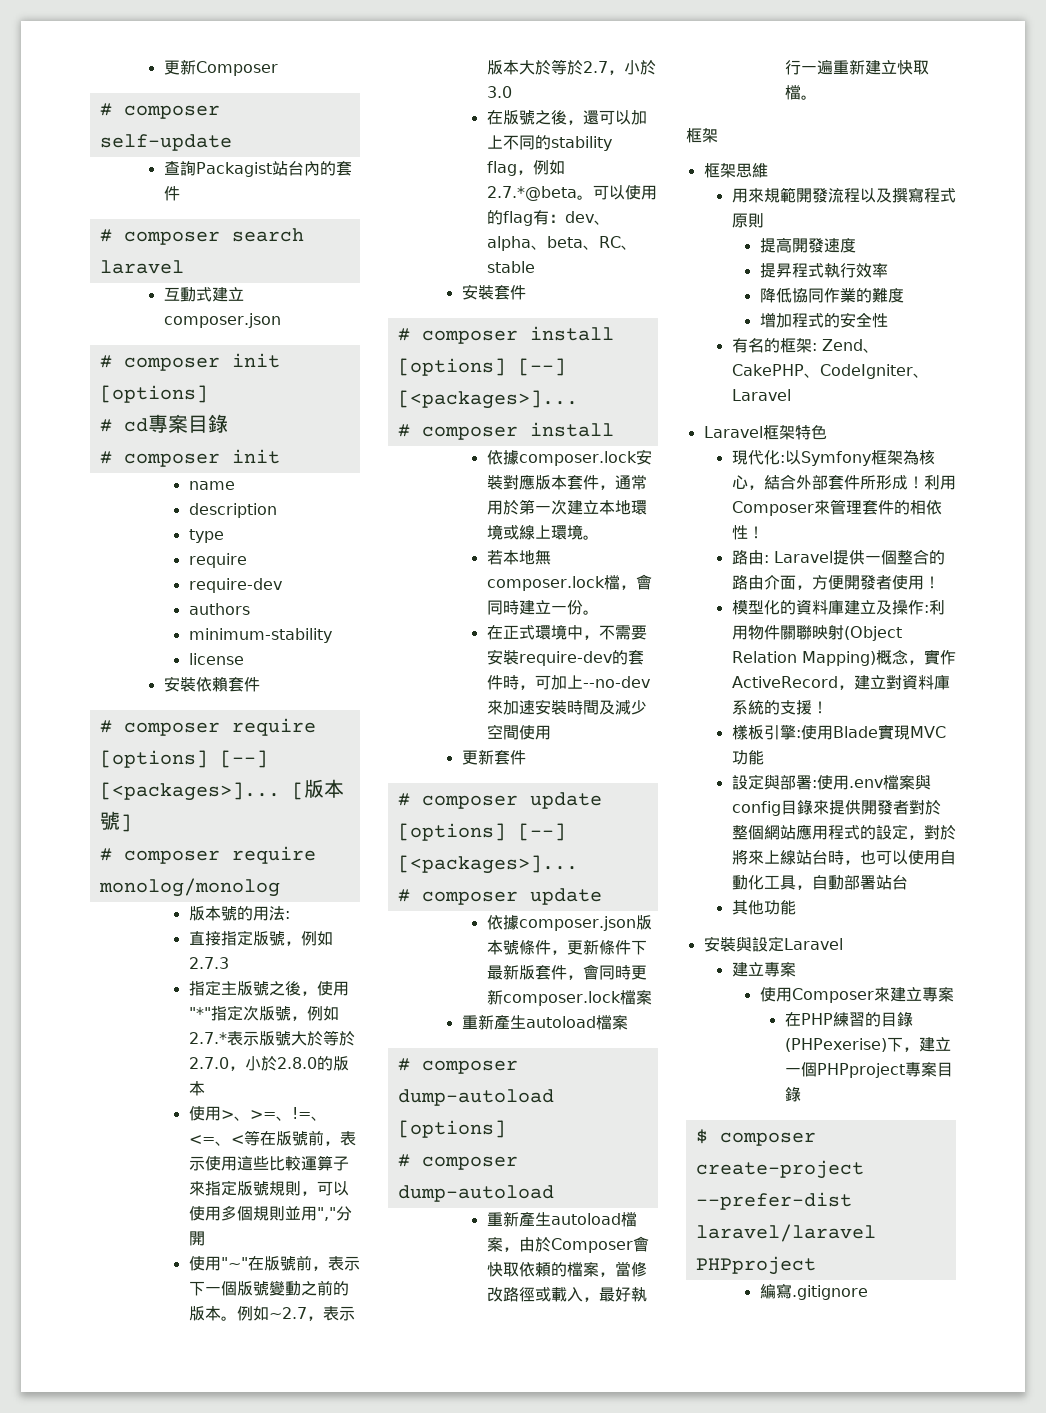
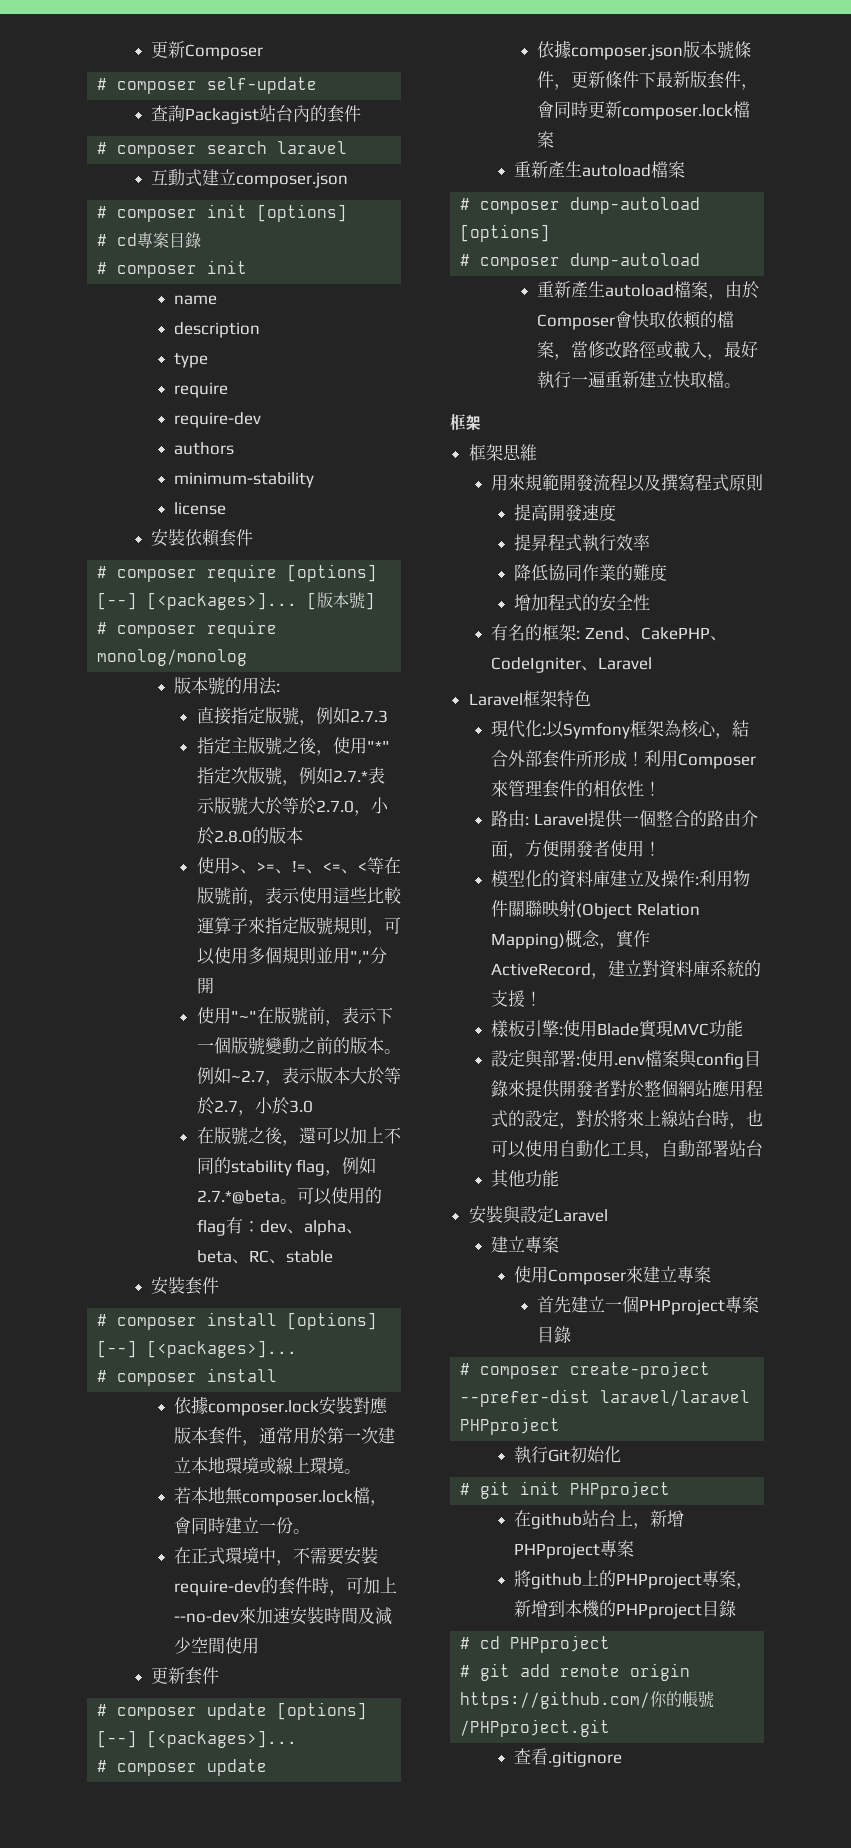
- 在PHP練習的目錄(PHPexerise)下，建立一個PHPproject專案目錄
+ 首先建立一個PHPproject專案目錄
- $ composer create-project --prefer-dist laravel/laravel PHPproject
+ # composer create-project --prefer-dist laravel/laravel PHPproject
- 編寫.gitignore
+ 執行Git初始化
+ # git init PHPproject
+ 在github站台上，新增PHPproject專案
+ 將github上的PHPproject專案，新增到本機的PHPproject目錄
+ # cd PHPproject
+ # git add remote origin https://github.com/你的帳號/PHPproject.git
+ 查看.gitignore

